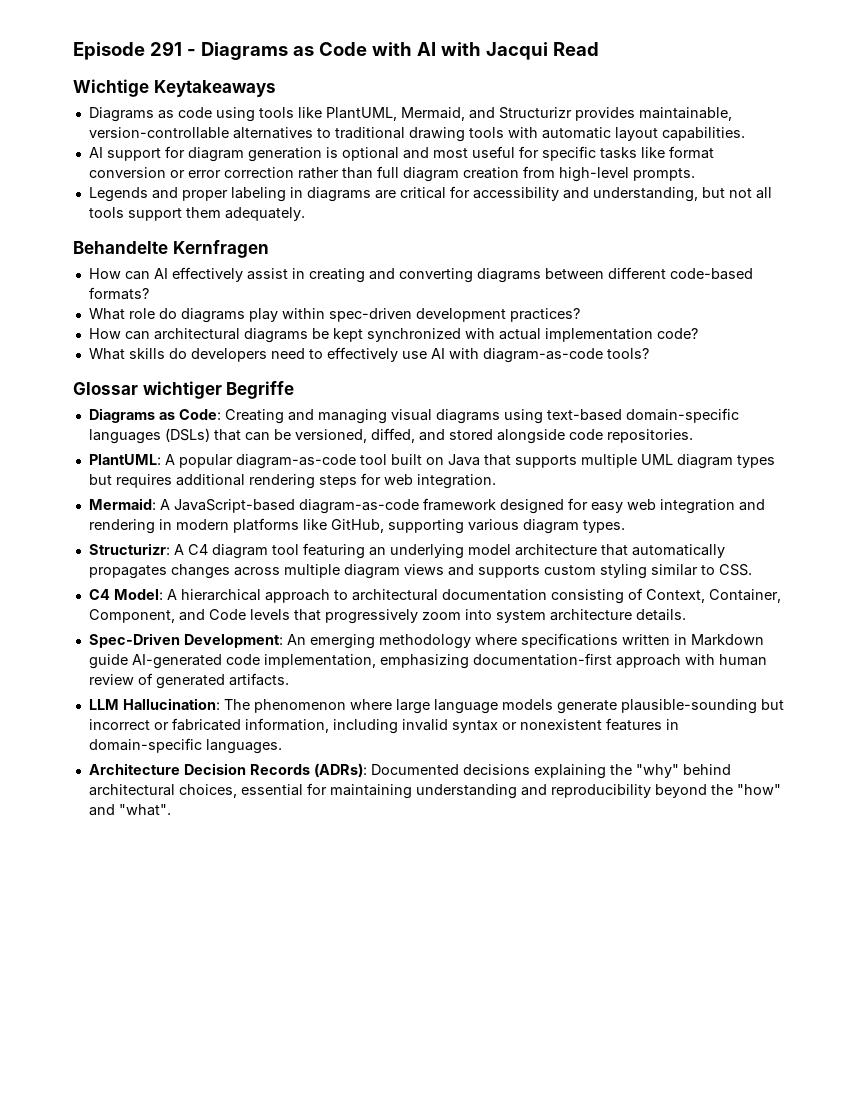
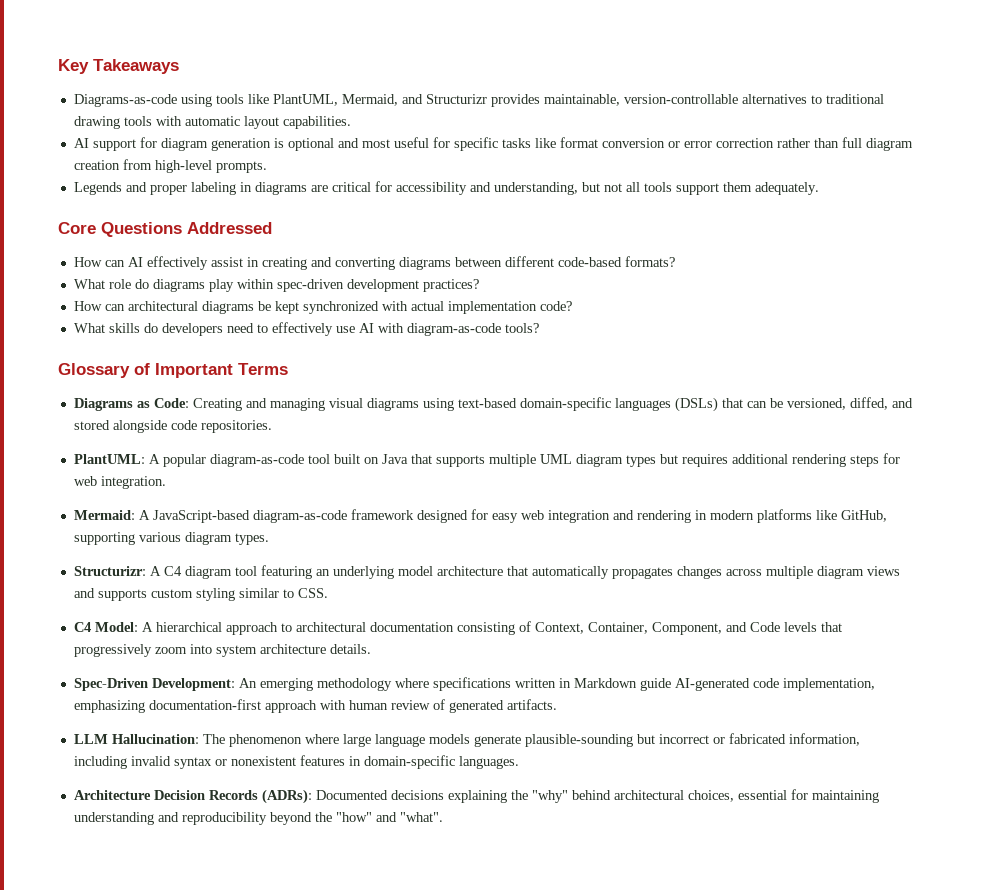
- Episode 291 - Diagrams as Code with AI with Jacqui Read
- Wichtige Keytakeaways
- Diagrams as code using tools like PlantUML, Mermaid, and Structurizr provides maintainable, version-controllable alternatives to traditional drawing tools with automatic layout capabilities.
+ Key Takeaways
+ Diagrams-as-code using tools like PlantUML, Mermaid, and Structurizr provides maintainable, version-controllable alternatives to traditional drawing tools with automatic layout capabilities.
- Behandelte Kernfragen
+ Core Questions Addressed
- Glossar wichtiger Begriffe
+ Glossary of Important Terms

